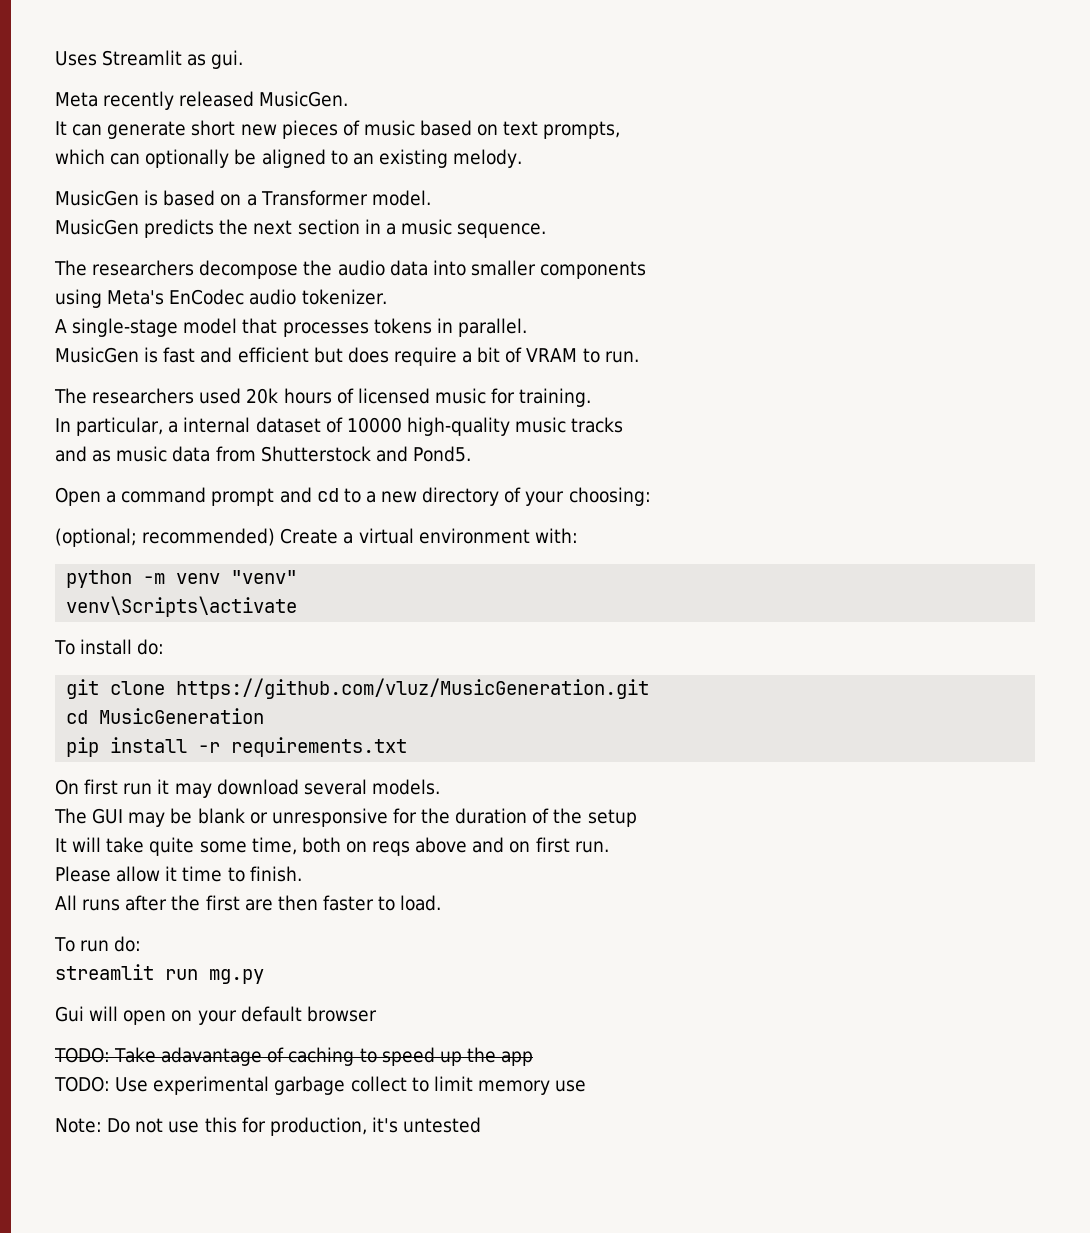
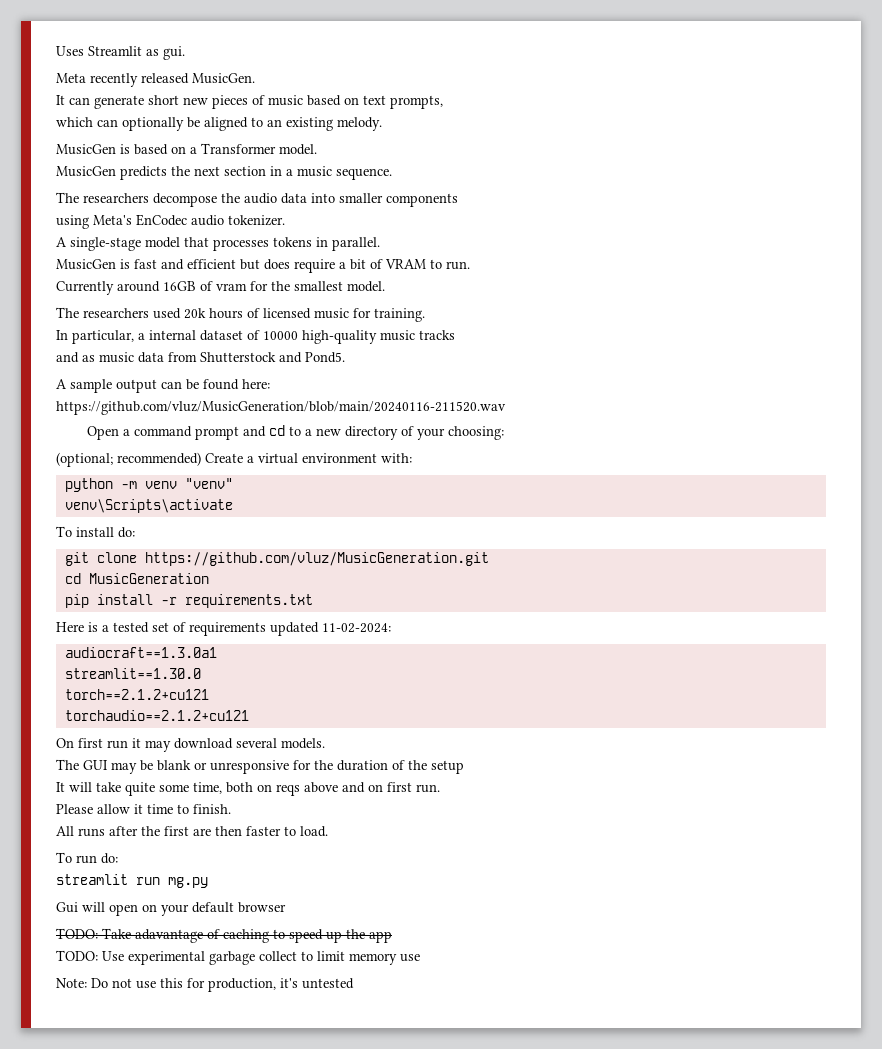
+ Currently around 16GB of vram for the smallest model.
+ A sample output can be found here:
+ https://github.com/vluz/MusicGeneration/blob/main/20240116-211520.wav
+ Here is a tested set of requirements updated 11-02-2024:
+ audiocraft==1.3.0a1
+ streamlit==1.30.0
+ torch==2.1.2+cu121
+ torchaudio==2.1.2+cu121

